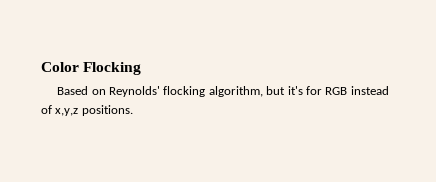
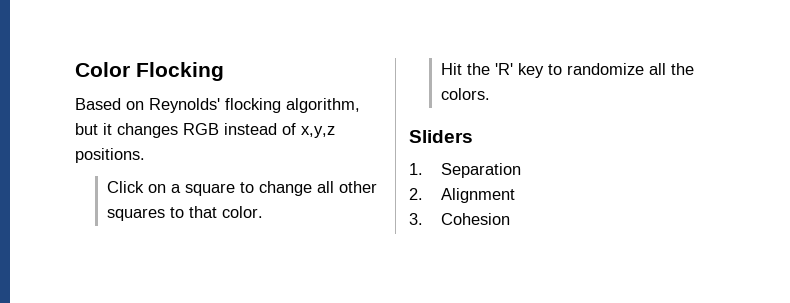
- Based on Reynolds' flocking algorithm, but it's for RGB instead of x,y,z positions.
+ Based on Reynolds' flocking algorithm, but it changes RGB instead of x,y,z positions.
+ Click on a square to change all other squares to that color.
+ Hit the 'R' key to randomize all the colors.
+ Sliders
+ 1. Separation
+ 2. Alignment
+ 3. Cohesion

